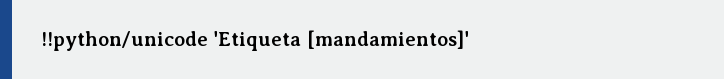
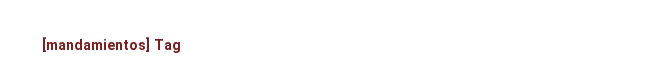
- !!python/unicode 'Etiqueta [mandamientos]'
+ [mandamientos] Tag

